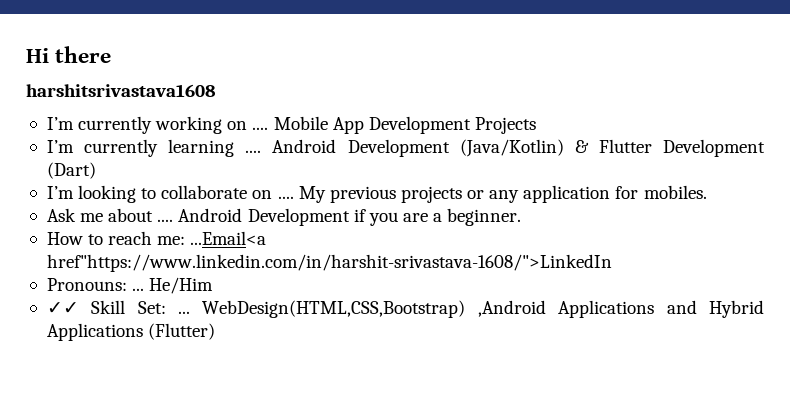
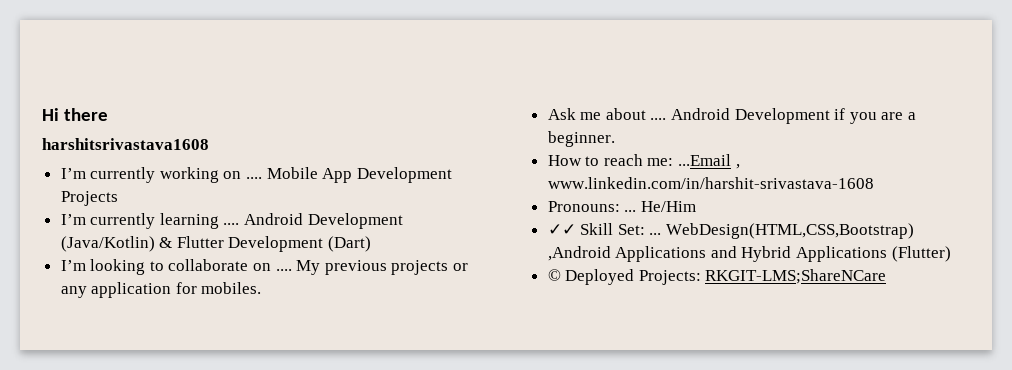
- How to reach me: ...Email<a href"https://www.linkedin.com/in/harshit-srivastava-1608/">LinkedIn
+ How to reach me: ...Email , www.linkedin.com/in/harshit-srivastava-1608
+ © Deployed Projects: RKGIT-LMS;ShareNCare

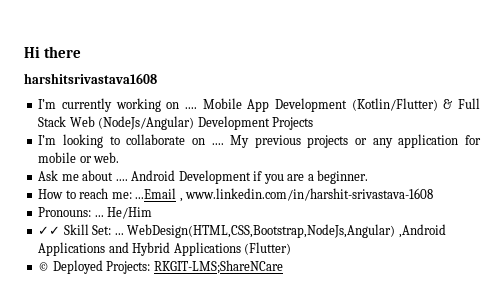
- Mobile App Development Projects
- I’m currently learning .... Android Development (Java/Kotlin) & Flutter Development (Dart)
+ Mobile App Development (Kotlin/Flutter) & Full Stack Web (NodeJs/Angular) Development Projects
- My previous projects or any application for mobiles.
+ My previous projects or any application for mobile or web.
- WebDesign(HTML,CSS,Bootstrap) ,Android Applications and Hybrid Applications (Flutter)
+ WebDesign(HTML,CSS,Bootstrap,NodeJs,Angular) ,Android Applications and Hybrid Applications (Flutter)

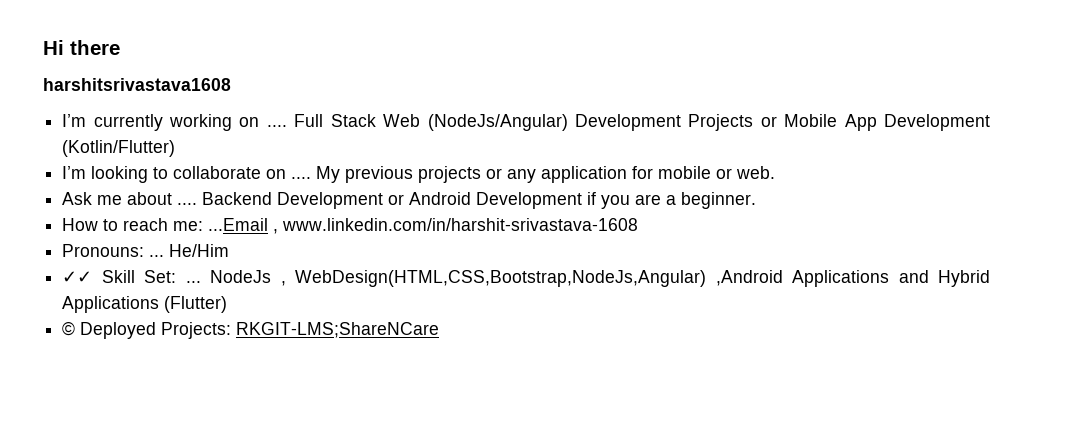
- Mobile App Development (Kotlin/Flutter) & Full Stack Web (NodeJs/Angular) Development Projects
+ Full Stack Web (NodeJs/Angular) Development Projects or Mobile App Development (Kotlin/Flutter)
- Android Development if you are a beginner.
+ Backend Development or Android Development if you are a beginner.
- WebDesign(HTML,CSS,Bootstrap,NodeJs,Angular) ,Android Applications and Hybrid Applications (Flutter)
+ NodeJs , WebDesign(HTML,CSS,Bootstrap,NodeJs,Angular) ,Android Applications and Hybrid Applications (Flutter)

